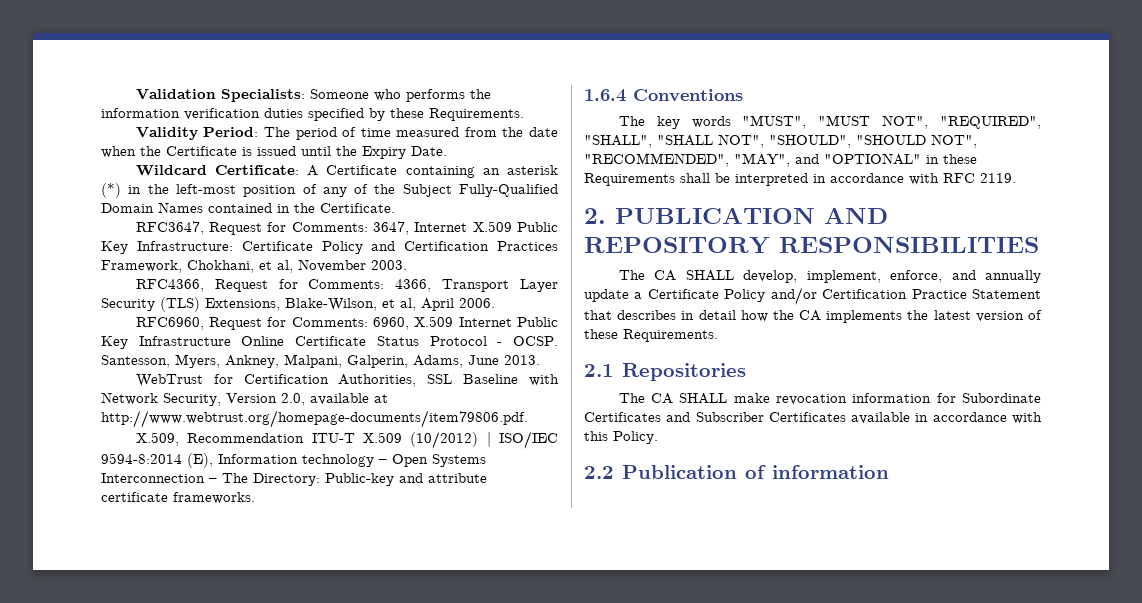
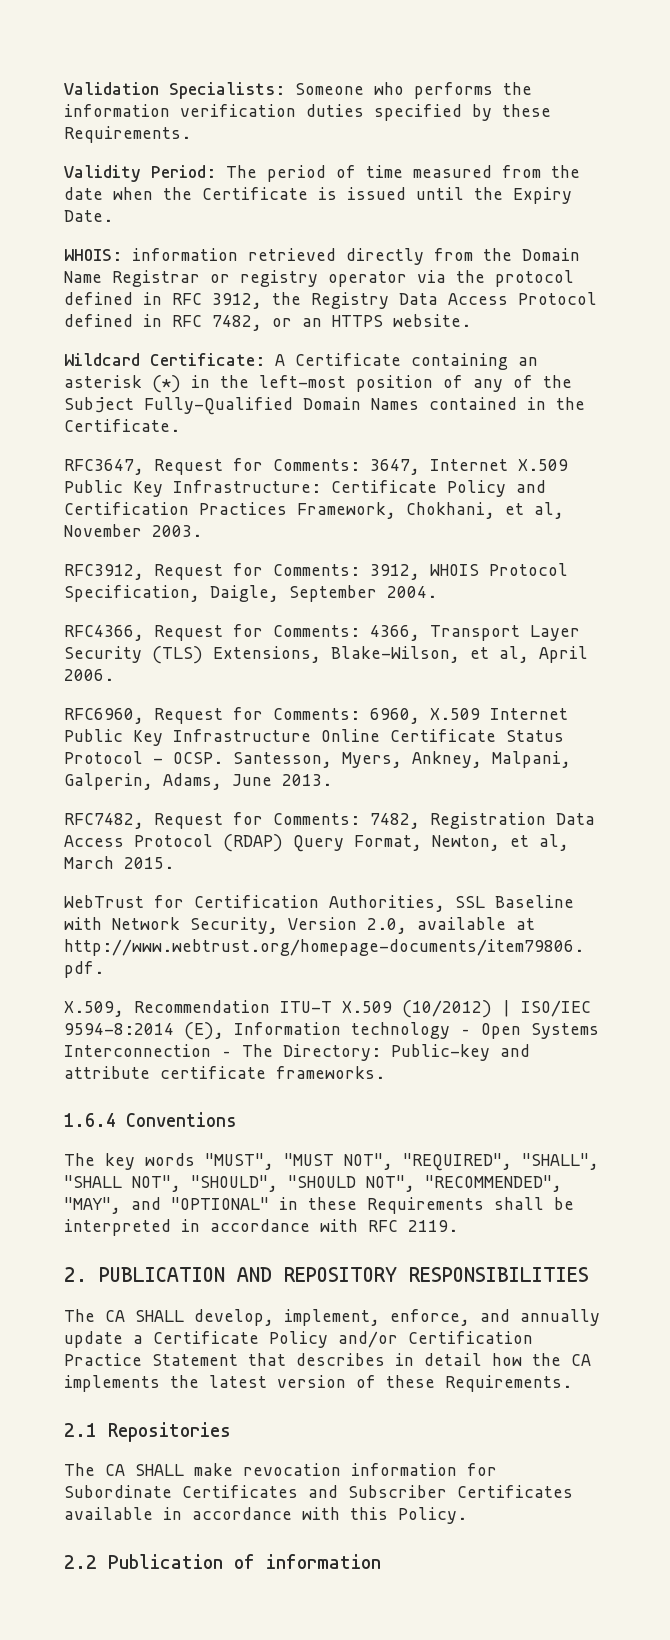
+ WHOIS: information retrieved directly from the Domain Name Registrar or registry operator via the protocol defined in RFC 3912, the Registry Data Access Protocol defined in RFC 7482, or an HTTPS website.
+ RFC3912, Request for Comments: 3912, WHOIS Protocol Specification, Daigle, September 2004.
+ RFC7482, Request for Comments: 7482, Registration Data Access Protocol (RDAP) Query Format, Newton, et al, March 2015.

